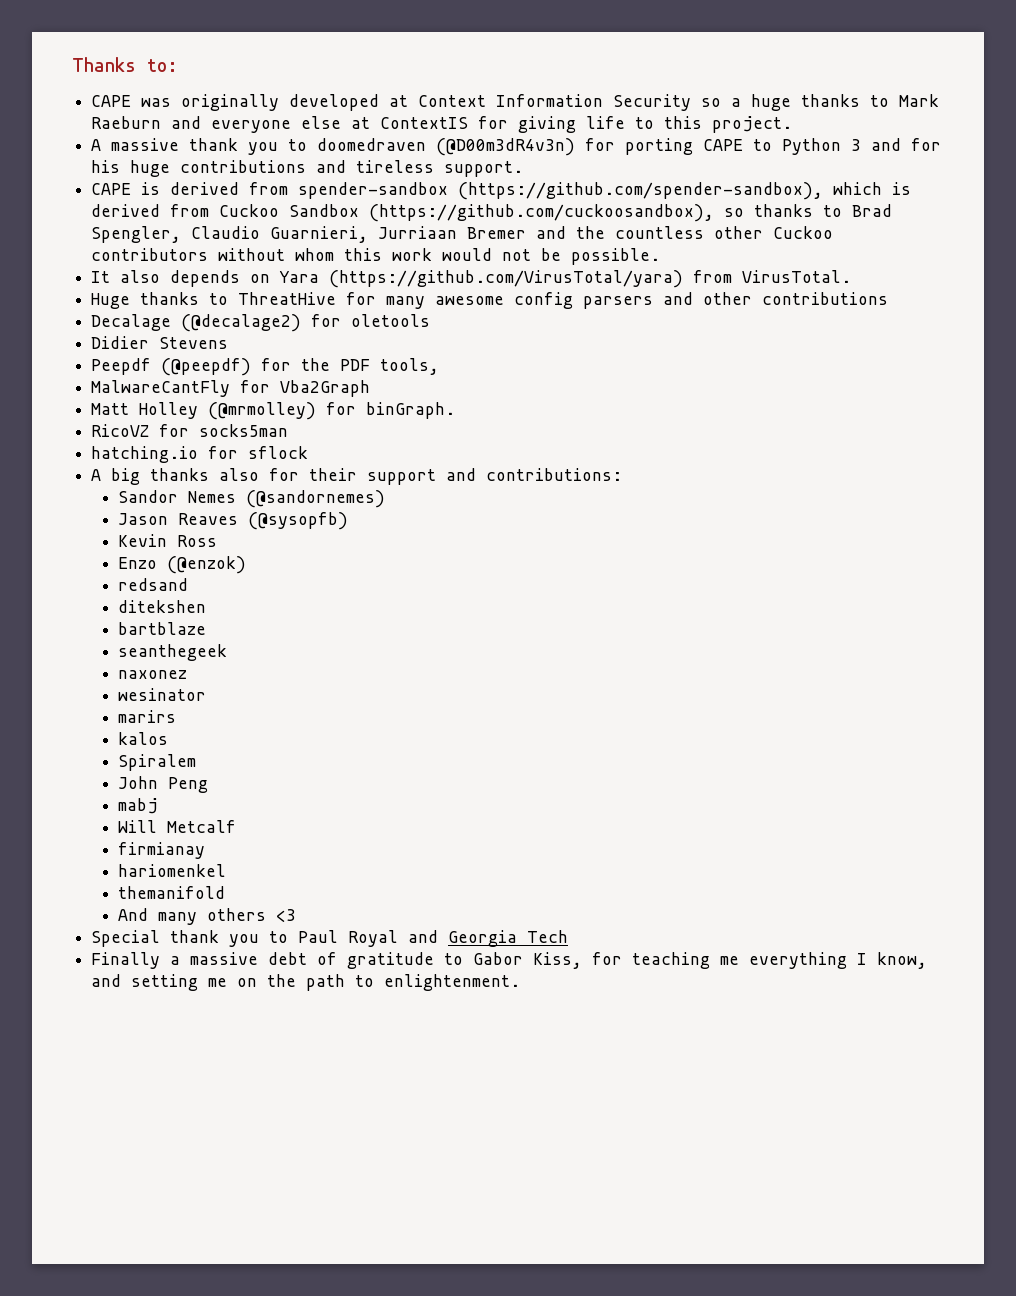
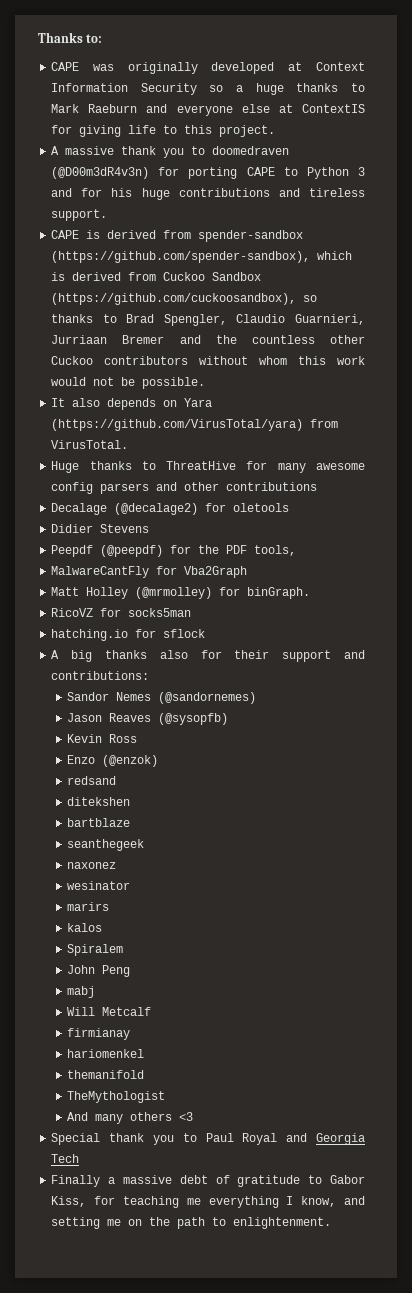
+ TheMythologist

